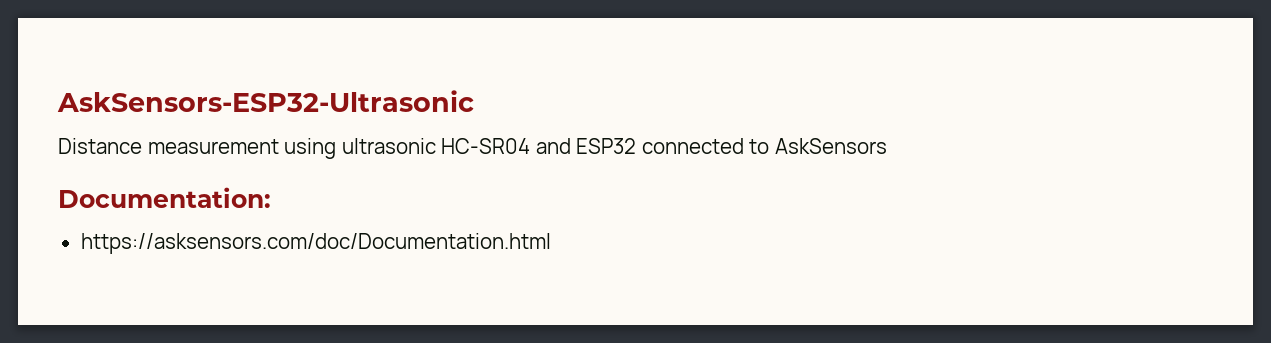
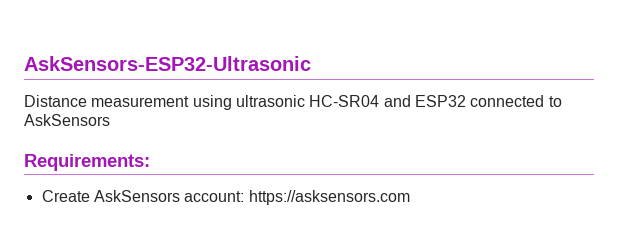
- Documentation:
- https://asksensors.com/doc/Documentation.html
+ Requirements:
+ Create AskSensors account: https://asksensors.com

